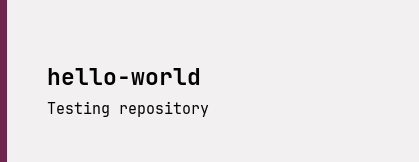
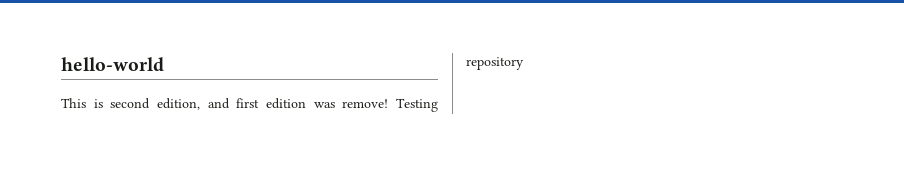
+ This is second edition, and first edition was remove!

